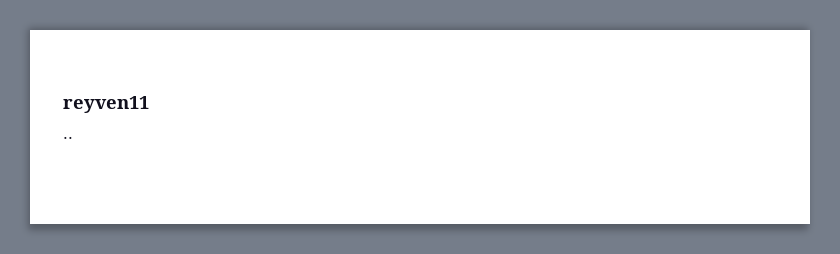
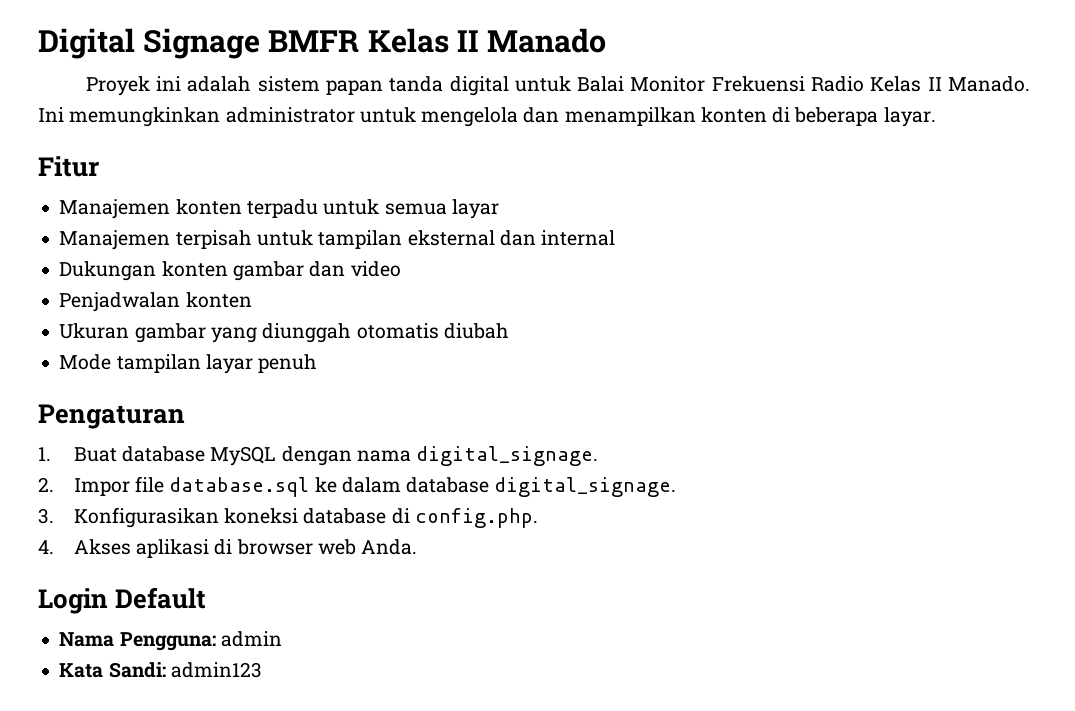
- reyven11
- ..
+ Digital Signage BMFR Kelas II Manado
+ Proyek ini adalah sistem papan tanda digital untuk Balai Monitor Frekuensi Radio Kelas II Manado. Ini memungkinkan administrator untuk mengelola dan menampilkan konten di beberapa layar.
+ Fitur
+ Manajemen konten terpadu untuk semua layar
+ Manajemen terpisah untuk tampilan eksternal dan internal
+ Dukungan konten gambar dan video
+ Penjadwalan konten
+ Ukuran gambar yang diunggah otomatis diubah
+ Mode tampilan layar penuh
+ Pengaturan
+ 1. Buat database MySQL dengan nama digital_signage.
+ 2. Impor file database.sql ke dalam database digital_signage.
+ 3. Konfigurasikan koneksi database di config.php.
+ 4. Akses aplikasi di browser web Anda.
+ Login Default
+ Nama Pengguna: admin
+ Kata Sandi: admin123

